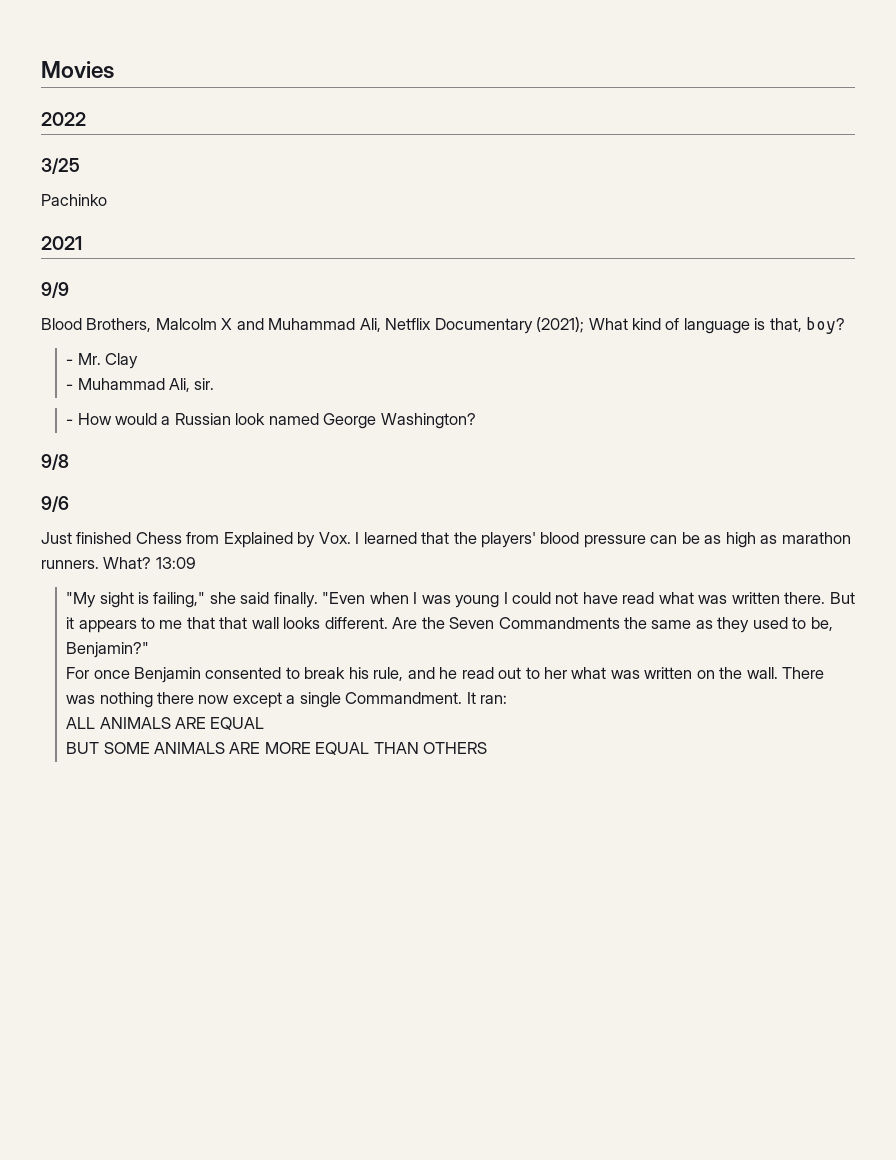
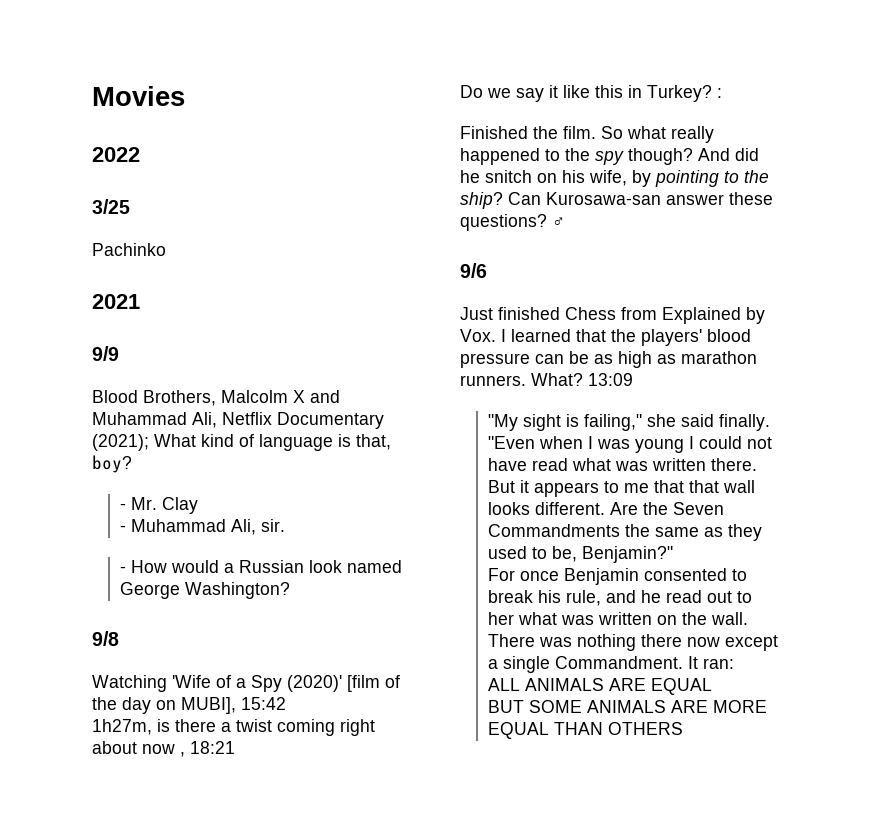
+ Watching 'Wife of a Spy (2020)' [film of the day on MUBI], 15:42
+ 1h27m, is there a twist coming right about now , 18:21
+ Do we say it like this in Turkey? :
+ Finished the film. So what really happened to the spy though? And did he snitch on his wife, by pointing to the ship? Can Kurosawa-san answer these questions? ♂

